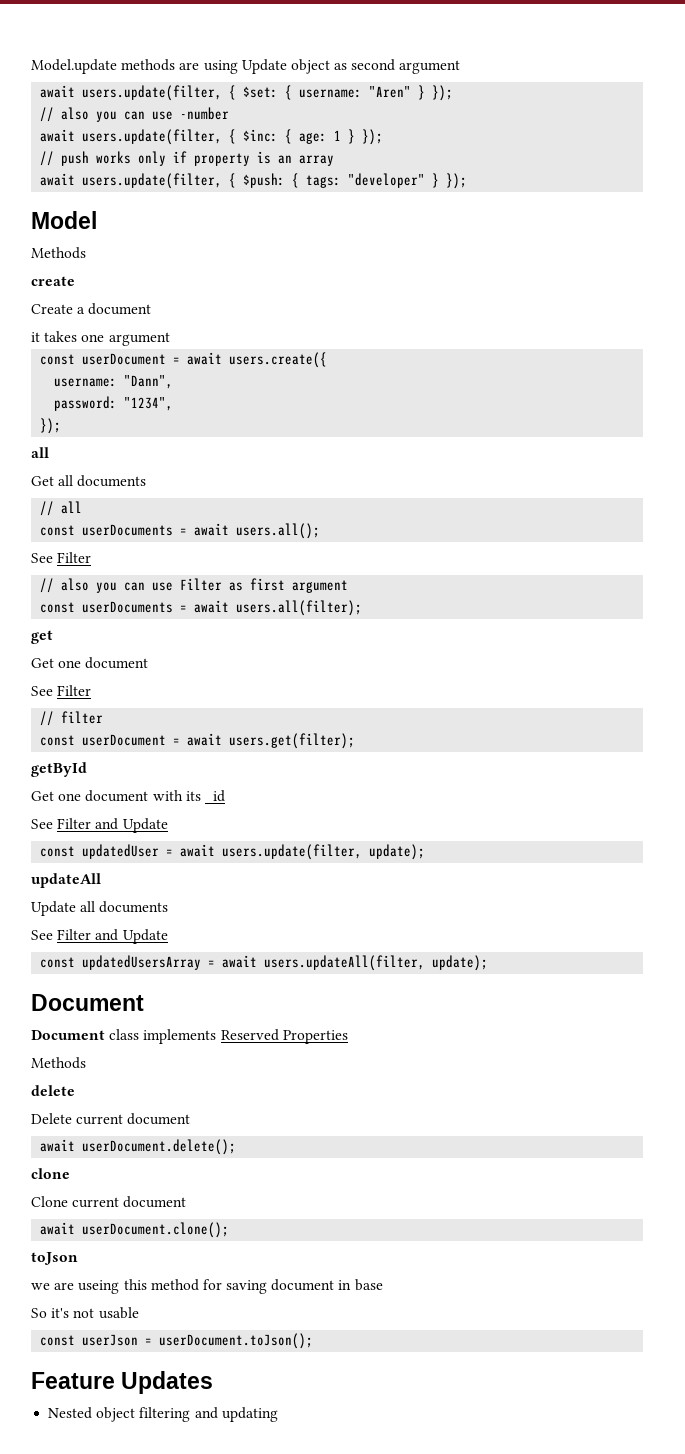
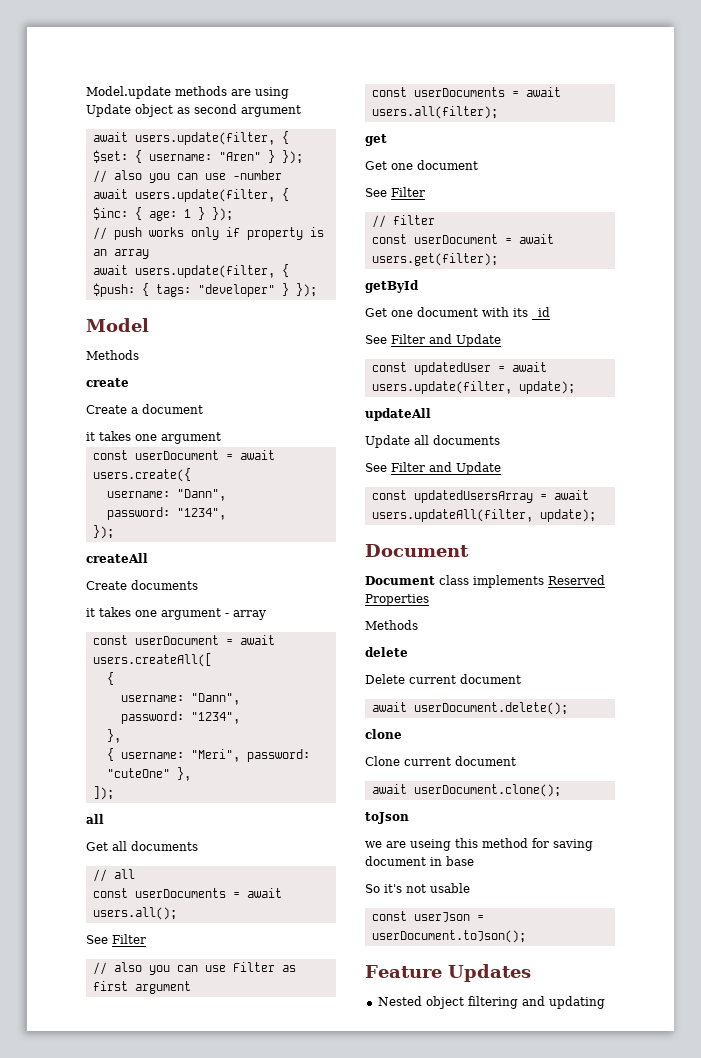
+ createAll
+ Create documents
+ it takes one argument - array
+ const userDocument = await users.createAll([
+ {
+ username: "Dann",
+ password: "1234",
+ },
+ { username: "Meri", password: "cuteOne" },
+ ]);

